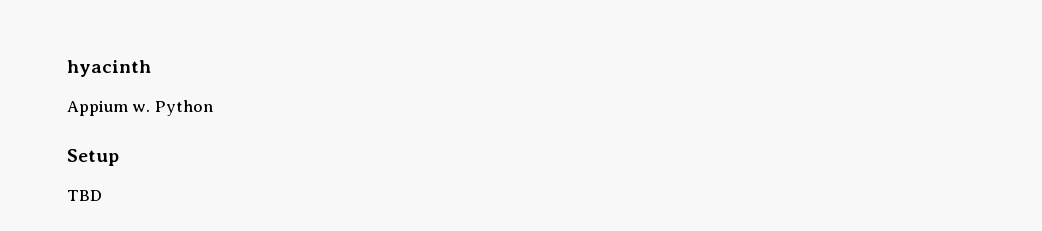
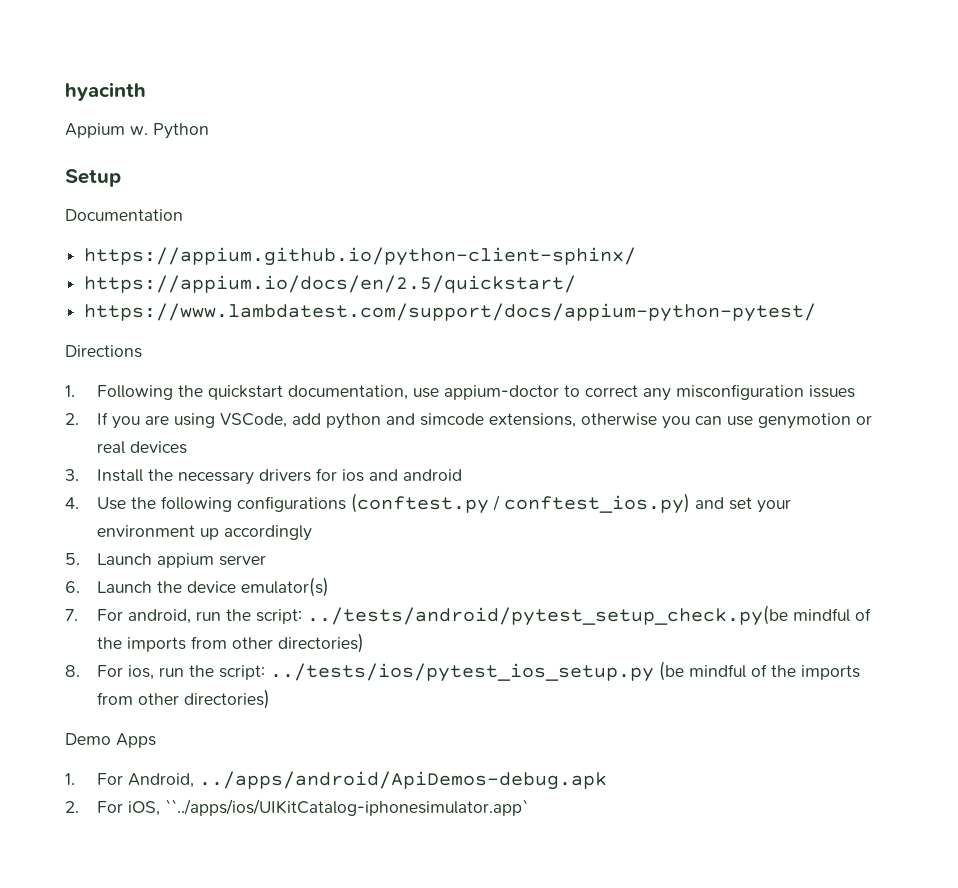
- TBD
+ Documentation
+ https://appium.github.io/python-client-sphinx/
+ https://appium.io/docs/en/2.5/quickstart/
+ https://www.lambdatest.com/support/docs/appium-python-pytest/
+ Directions
+ 1. Following the quickstart documentation, use appium-doctor to correct any misconfiguration issues
+ 2. If you are using VSCode, add python and simcode extensions, otherwise you can use genymotion or real devices
+ 3. Install the necessary drivers for ios and android
+ 4. Use the following configurations (conftest.py / conftest_ios.py) and set your environment up accordingly
+ 5. Launch appium server
+ 6. Launch the device emulator(s)
+ 7. For android, run the script: ../tests/android/pytest_setup_check.py(be mindful of the imports from other directories)
+ 8. For ios, run the script: ../tests/ios/pytest_ios_setup.py (be mindful of the imports from other directories)
+ Demo Apps
+ 1. For Android, ../apps/android/ApiDemos-debug.apk
+ 2. For iOS, ``../apps/ios/UIKitCatalog-iphonesimulator.app`

